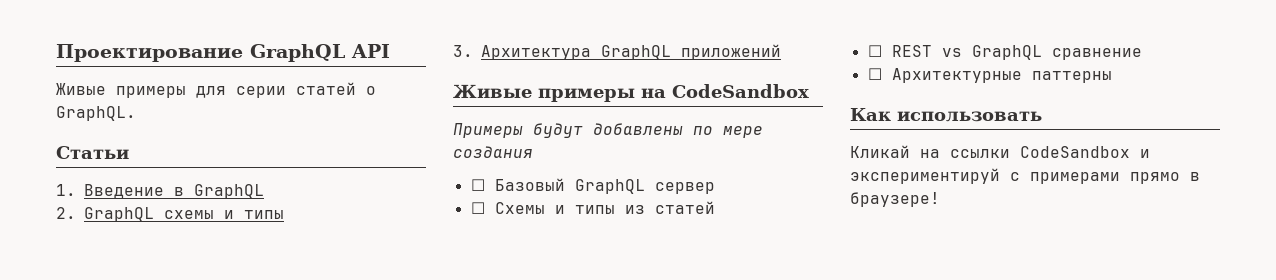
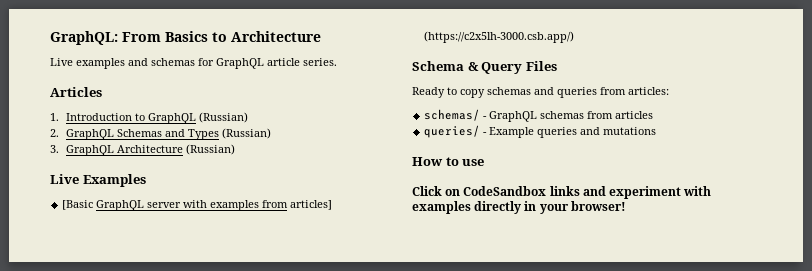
- Проектирование GraphQL API
- Живые примеры для серии статей о GraphQL.
- Статьи
+ GraphQL: From Basics to Architecture
+ Live examples and schemas for GraphQL article series.
+ Articles
- 1. Введение в GraphQL
+ 1. Introduction to GraphQL (Russian)
- 2. GraphQL схемы и типы
- 3. Архитектура GraphQL приложений
- Живые примеры на CodeSandbox
- Примеры будут добавлены по мере создания
- ☐ Базовый GraphQL сервер
- ☐ Схемы и типы из статей
- ☐ REST vs GraphQL сравнение
- ☐ Архитектурные паттерны
- Как использовать
- Кликай на ссылки CodeSandbox и экспериментируй с примерами прямо в браузере!
+ 2. GraphQL Schemas and Types (Russian)
+ 3. GraphQL Architecture (Russian)
+ Live Examples
+ [Basic GraphQL server with examples from articles] (https://c2x5lh-3000.csb.app/)
+ Schema & Query Files
+ Ready to copy schemas and queries from articles:
+ schemas/ - GraphQL schemas from articles
+ queries/ - Example queries and mutations
+ How to use
+ Click on CodeSandbox links and experiment with examples directly in your browser!

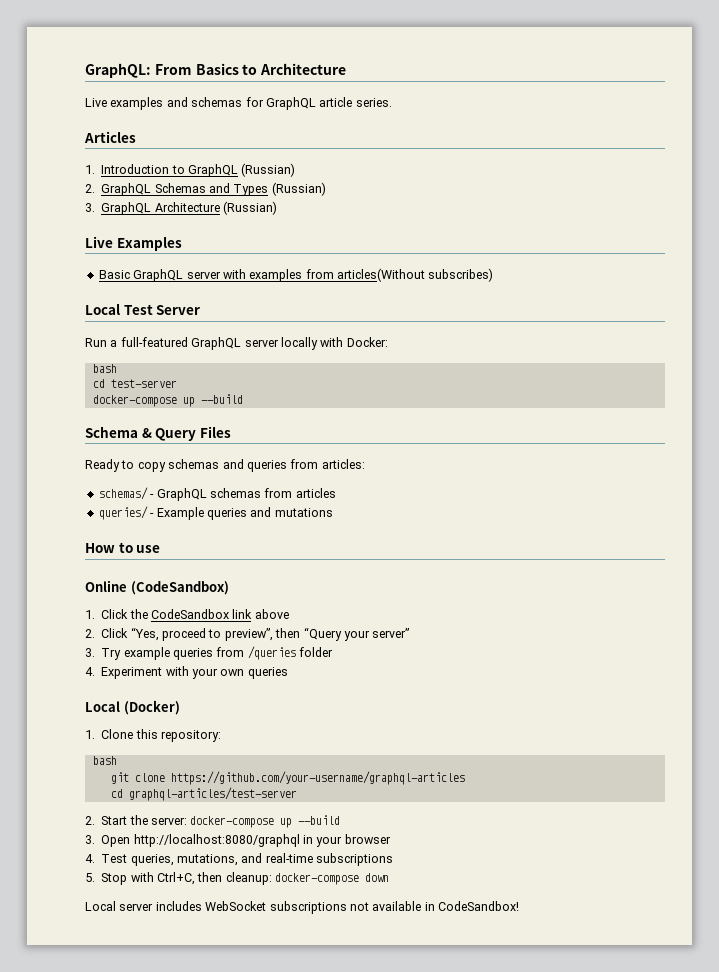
- [Basic GraphQL server with examples from articles] (https://c2x5lh-3000.csb.app/)
+ Basic GraphQL server with examples from articles(Without subscribes)
+ Local Test Server
+ Run a full-featured GraphQL server locally with Docker:
+ bash
+ cd test-server
+ docker-compose up --build
- Click on CodeSandbox links and experiment with examples directly in your browser!
+ Online (CodeSandbox)
+ 1. Click the CodeSandbox link above
+ 2. Click “Yes, proceed to preview”, then “Query your server”
+ 3. Try example queries from /queries folder
+ 4. Experiment with your own queries
+ Local (Docker)
+ 1. Clone this repository:
+ bash
+ git clone https://github.com/your-username/graphql-articles
+ cd graphql-articles/test-server
+ 2. Start the server: docker-compose up --build
+ 3. Open http://localhost:8080/graphql in your browser
+ 4. Test queries, mutations, and real-time subscriptions
+ 5. Stop with Ctrl+C, then cleanup: docker-compose down
+ Local server includes WebSocket subscriptions not available in CodeSandbox!

